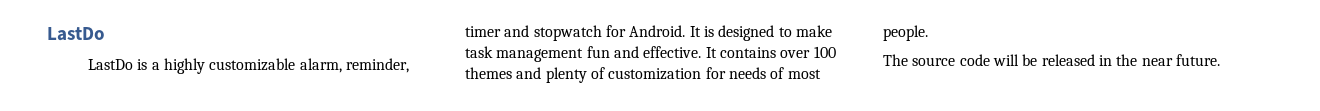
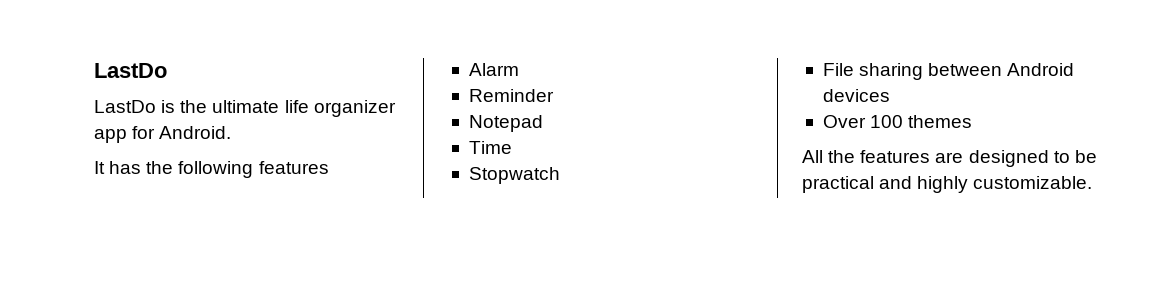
- LastDo is a highly customizable alarm, reminder, timer and stopwatch for Android. It is designed to make task management fun and effective. It contains over 100 themes and plenty of customization for needs of most people.
- The source code will be released in the near future.
+ LastDo is the ultimate life organizer app for Android.
+ It has the following features
+ Alarm
+ Reminder
+ Notepad
+ Time
+ Stopwatch
+ File sharing between Android devices
+ Over 100 themes
+ All the features are designed to be practical and highly customizable.

